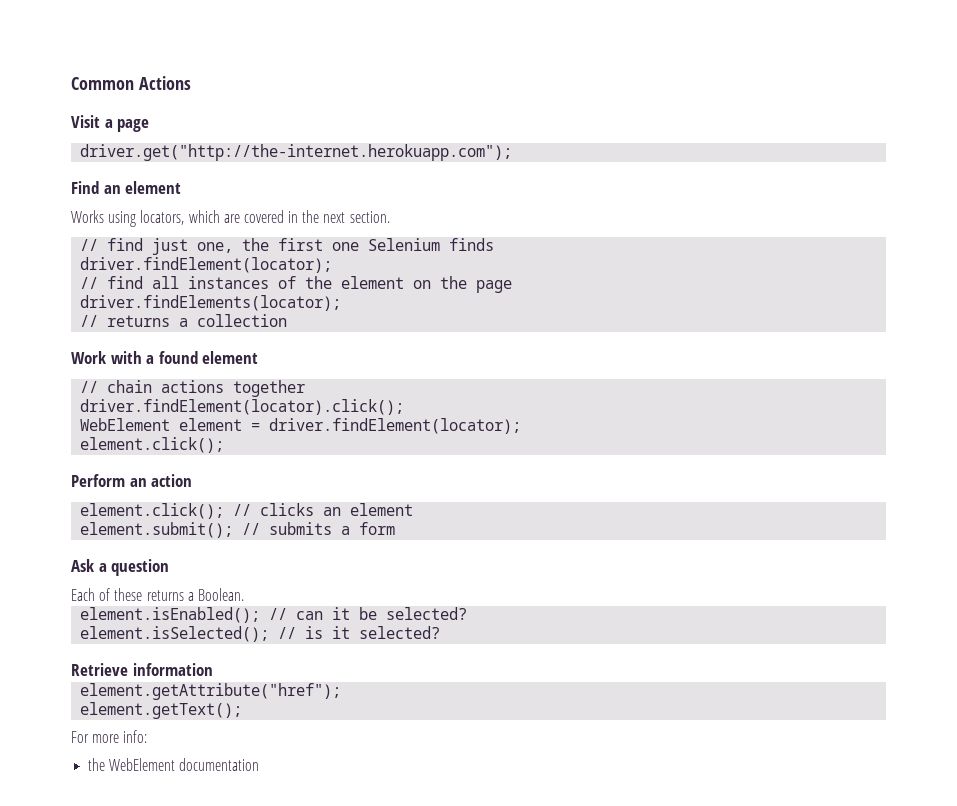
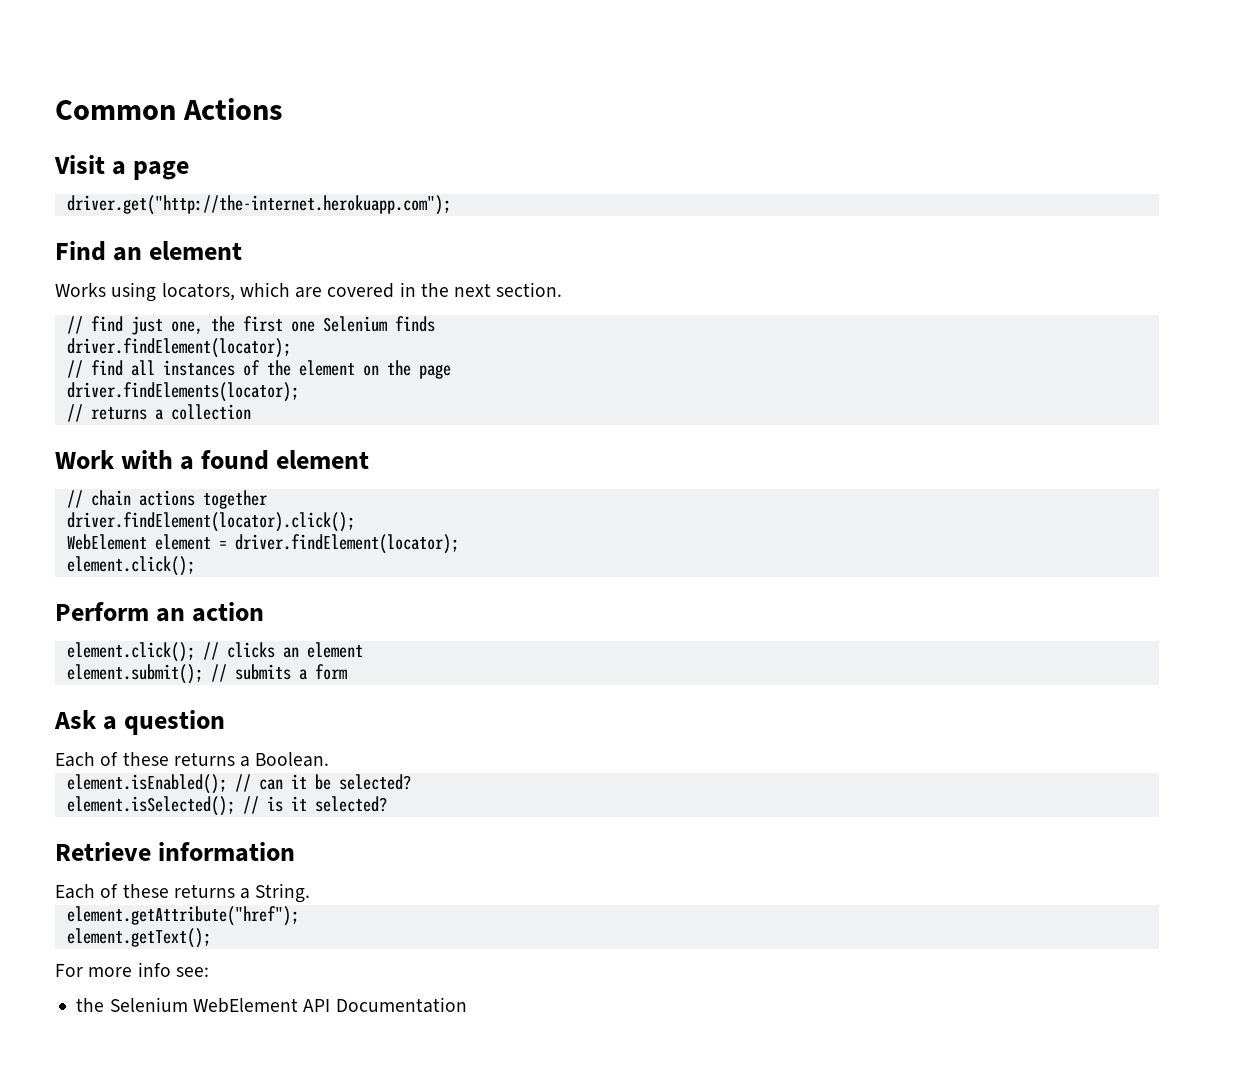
+ Each of these returns a String.
- For more info:
- the WebElement documentation
+ For more info see:
+ the Selenium WebElement API Documentation

